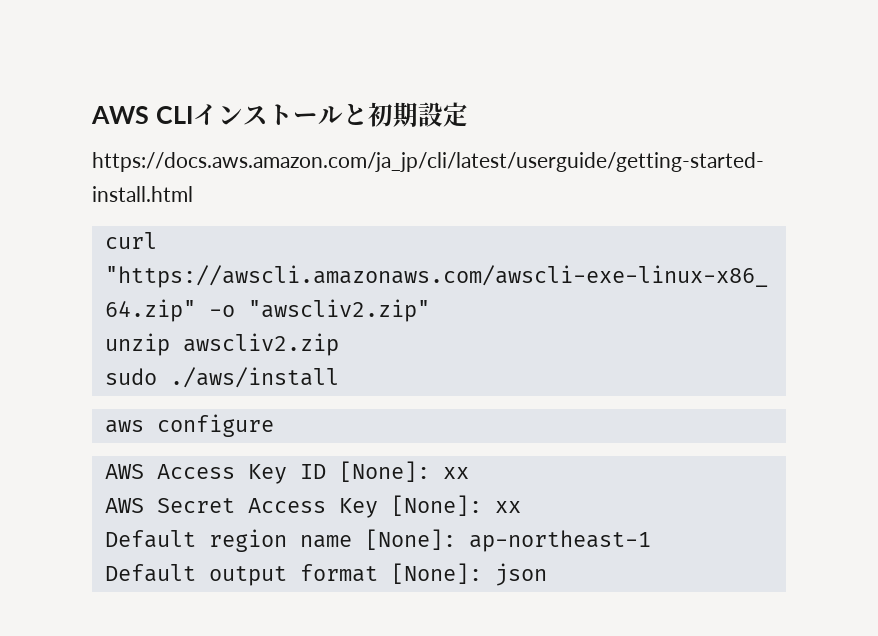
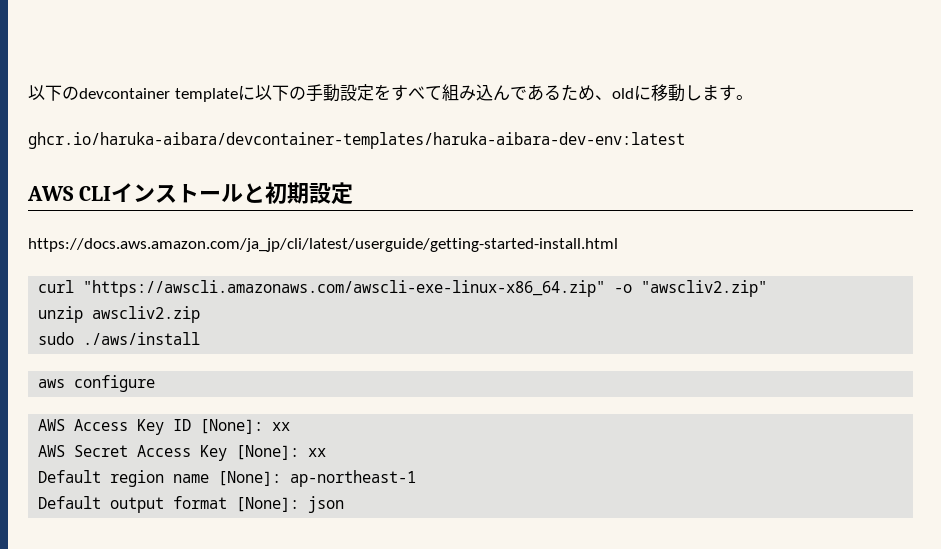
+ 以下のdevcontainer templateに以下の手動設定をすべて組み込んであるため、oldに移動します。
+ ghcr.io/haruka-aibara/devcontainer-templates/haruka-aibara-dev-env:latest

